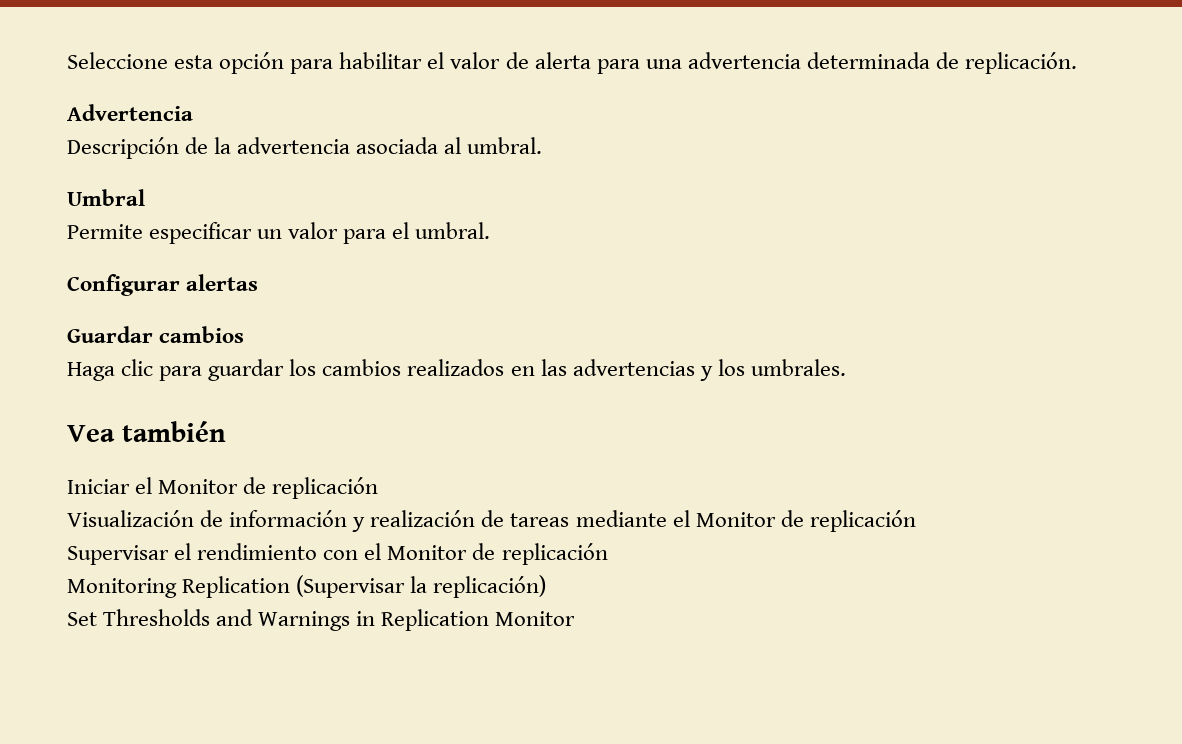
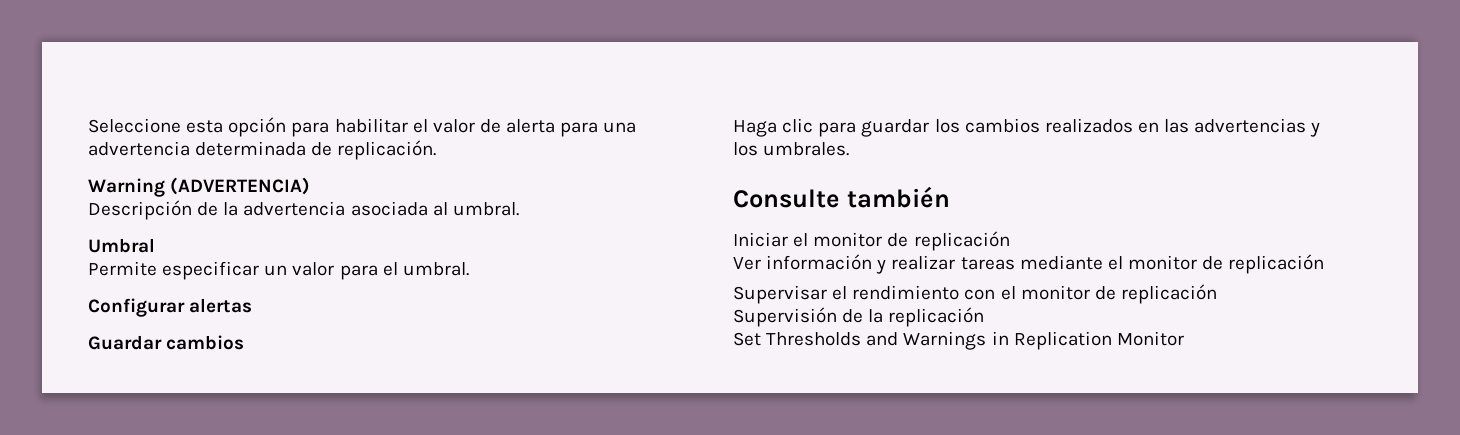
- Advertencia
+ Warning (ADVERTENCIA)
- Vea también
+ Consulte también
- Iniciar el Monitor de replicación
- Visualización de información y realización de tareas mediante el Monitor de replicación
+ Iniciar el monitor de replicación
+ Ver información y realizar tareas mediante el monitor de replicación
- Supervisar el rendimiento con el Monitor de replicación
- Monitoring Replication (Supervisar la replicación)
+ Supervisar el rendimiento con el monitor de replicación
+ Supervisión de la replicación

